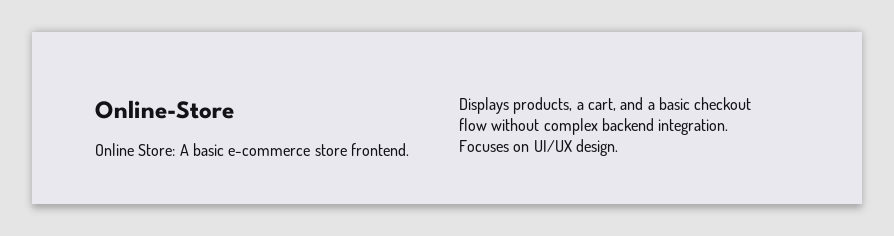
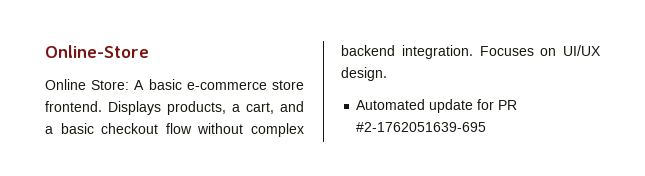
+ Automated update for PR #2-1762051639-695

